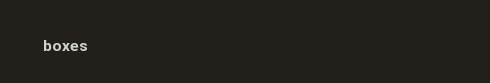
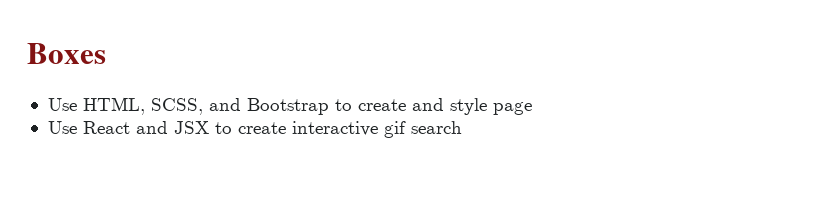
- boxes
+ Boxes
+ Use HTML, SCSS, and Bootstrap to create and style page
+ Use React and JSX to create interactive gif search

